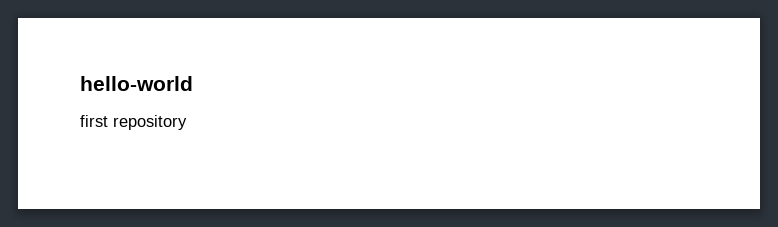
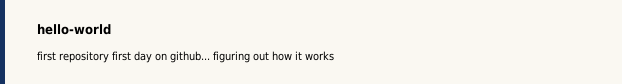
- first repository
+ first repository first day on github... figuring out how it works

